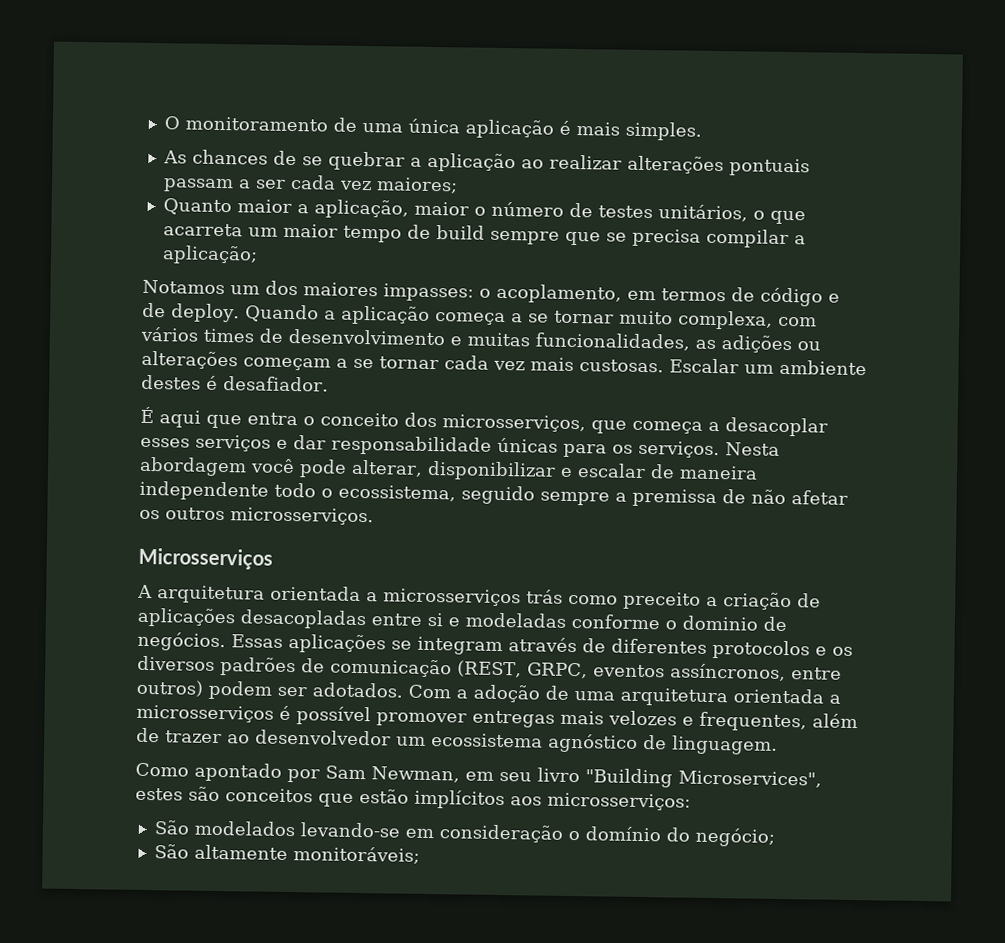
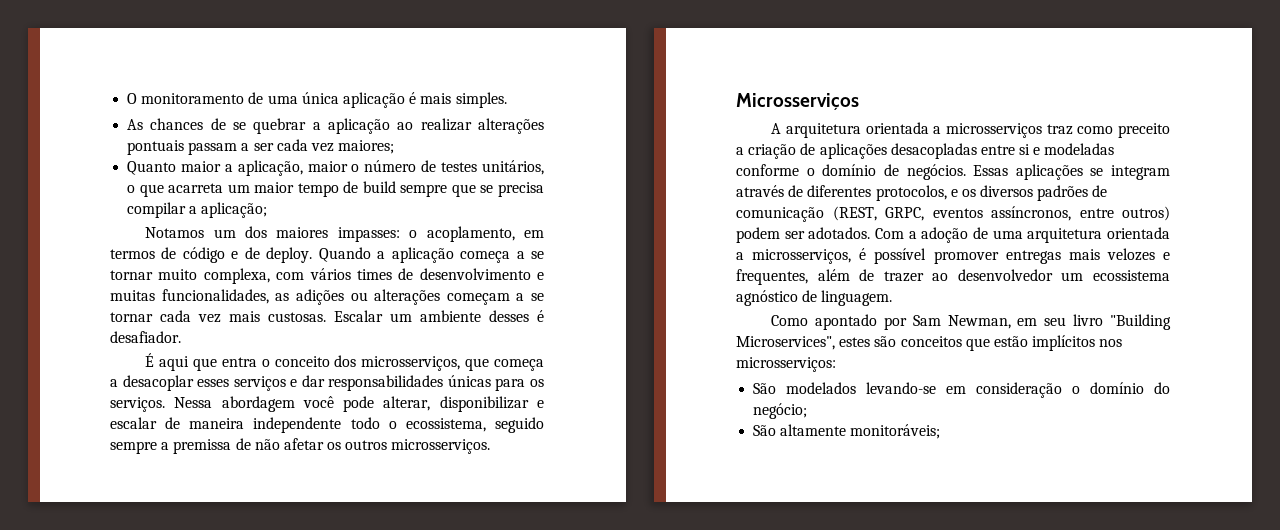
- Escalar um ambiente destes é desafiador.
+ Escalar um ambiente desses é desafiador.
- É aqui que entra o conceito dos microsserviços, que começa a desacoplar esses serviços e dar responsabilidade únicas para os serviços.
+ É aqui que entra o conceito dos microsserviços, que começa a desacoplar esses serviços e dar responsabilidades únicas para os serviços.
- Nesta abordagem você pode alterar, disponibilizar e escalar de maneira independente todo o ecossistema, seguido sempre a premissa de não afetar os outros microsserviços.
+ Nessa abordagem você pode alterar, disponibilizar e escalar de maneira independente todo o ecossistema, seguido sempre a premissa de não afetar os outros microsserviços.
- A arquitetura orientada a microsserviços trás como preceito a criação de aplicações desacopladas entre si e modeladas conforme o dominio de negócios.
+ A arquitetura orientada a microsserviços traz como preceito a criação de aplicações desacopladas entre si e modeladas conforme o domínio de negócios.
- Essas aplicações se integram através de diferentes protocolos e os diversos padrões de comunicação (REST, GRPC, eventos assíncronos, entre outros) podem ser adotados.
+ Essas aplicações se integram através de diferentes protocolos, e os diversos padrões de comunicação (REST, GRPC, eventos assíncronos, entre outros) podem ser adotados.
- Com a adoção de uma arquitetura orientada a microsserviços é possível promover entregas mais velozes e frequentes, além de trazer ao desenvolvedor um ecossistema agnóstico de linguagem.
+ Com a adoção de uma arquitetura orientada a microsserviços, é possível promover entregas mais velozes e frequentes, além de trazer ao desenvolvedor um ecossistema agnóstico de linguagem.
- Como apontado por Sam Newman, em seu livro "Building Microservices", estes são conceitos que estão implícitos aos microsserviços:
+ Como apontado por Sam Newman, em seu livro "Building Microservices", estes são conceitos que estão implícitos nos microsserviços:

